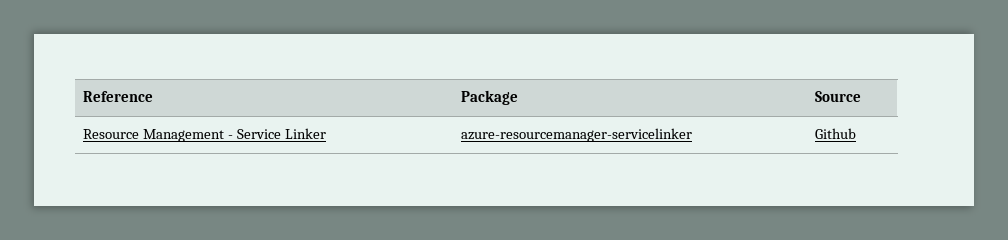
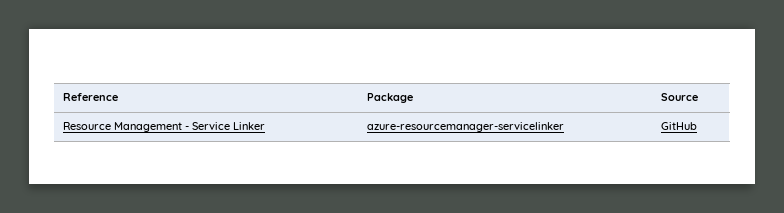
- Resource Management - Service Linker | azure-resourcemanager-servicelinker | Github
+ Resource Management - Service Linker | azure-resourcemanager-servicelinker | GitHub

